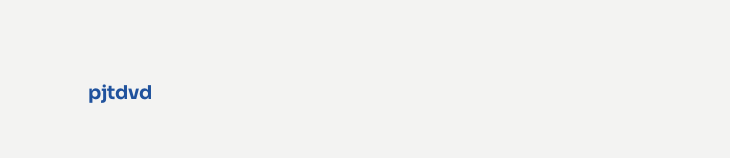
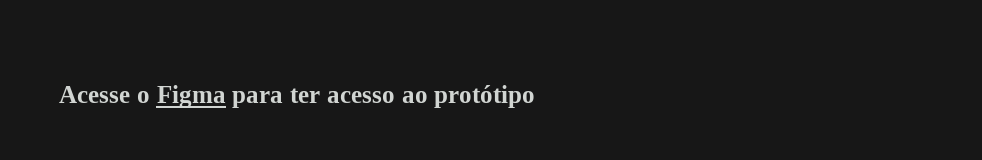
- pjtdvd
+ Acesse o Figma para ter acesso ao protótipo

